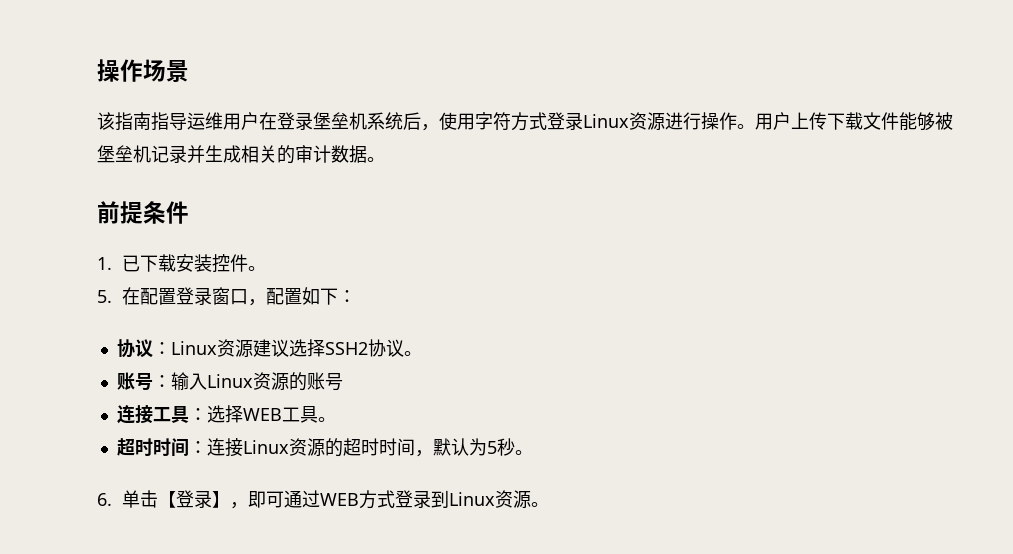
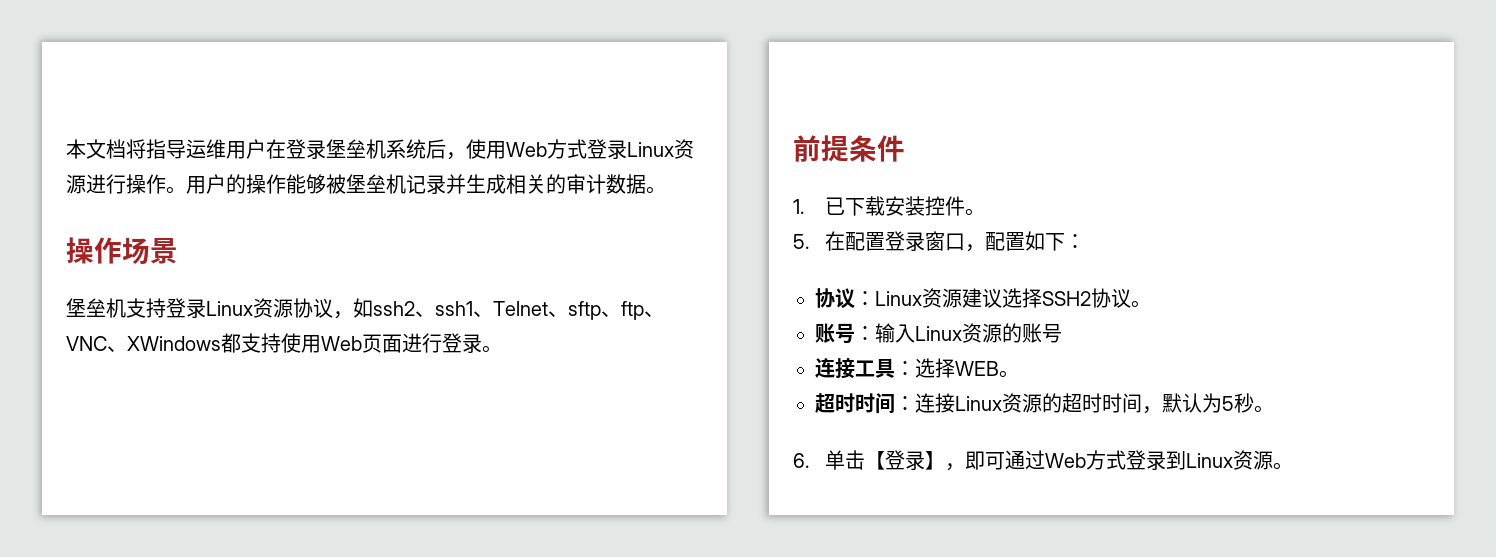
- 操作场景
- 该指南指导运维用户在登录堡垒机系统后，使用字符方式登录Linux资源进行操作。
+ 本文档将指导运维用户在登录堡垒机系统后，使用Web方式登录Linux资源进行操作。
- 用户上传下载文件能够被堡垒机记录并生成相关的审计数据。
+ 用户的操作能够被堡垒机记录并生成相关的审计数据。
+ 操作场景
+ 堡垒机支持登录Linux资源协议，如ssh2、ssh1、Telnet、sftp、ftp、VNC、XWindows都支持使用Web页面进行登录。
- 连接工具：选择WEB工具。
+ 连接工具：选择WEB。
- 6.单击【登录】，即可通过WEB方式登录到Linux资源。
+ 6.单击【登录】，即可通过Web方式登录到Linux资源。

